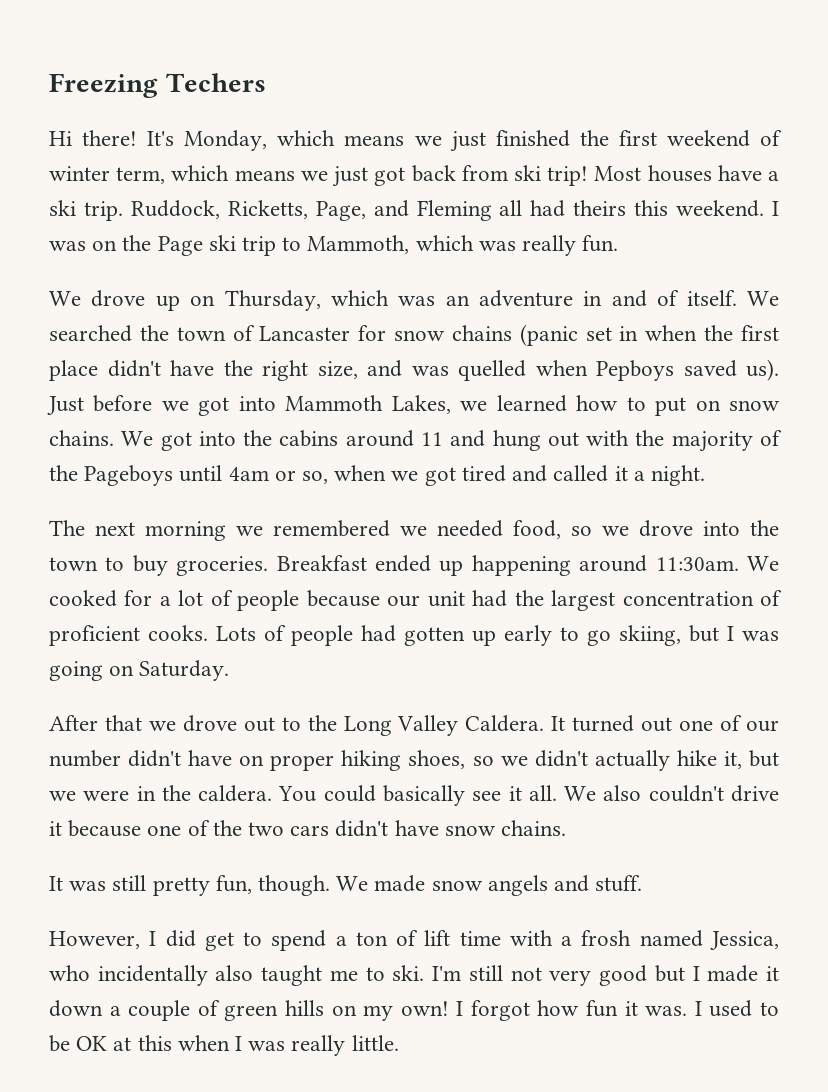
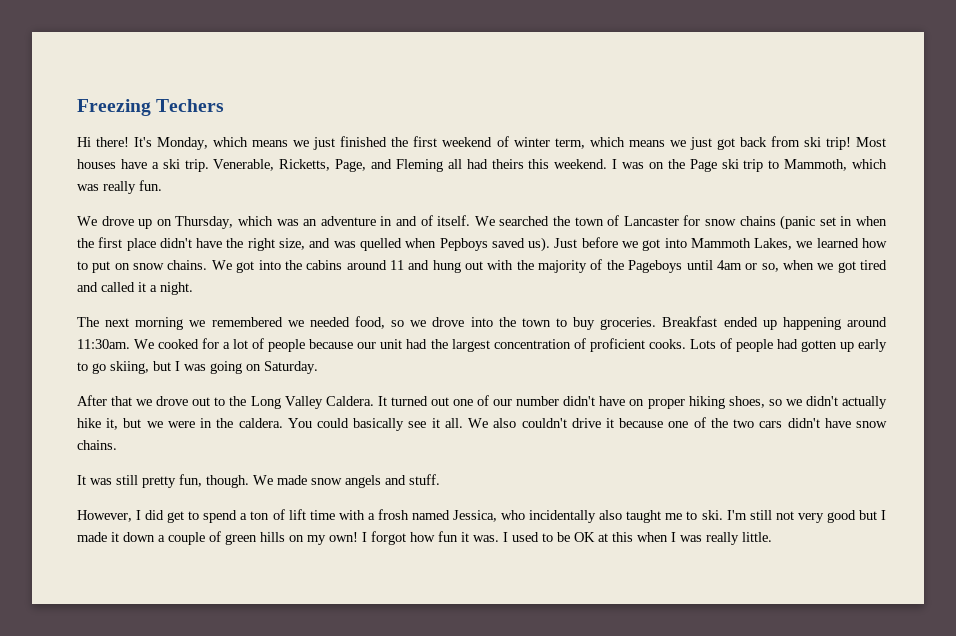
- Ruddock, Ricketts, Page, and Fleming all had theirs this weekend.
+ Venerable, Ricketts, Page, and Fleming all had theirs this weekend.

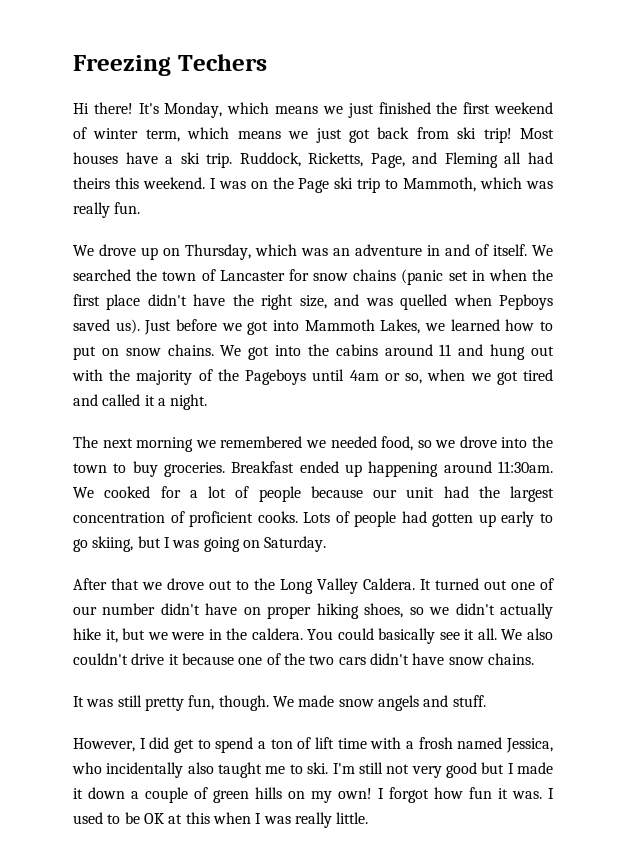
- Venerable, Ricketts, Page, and Fleming all had theirs this weekend.
+ Ruddock, Ricketts, Page, and Fleming all had theirs this weekend.

